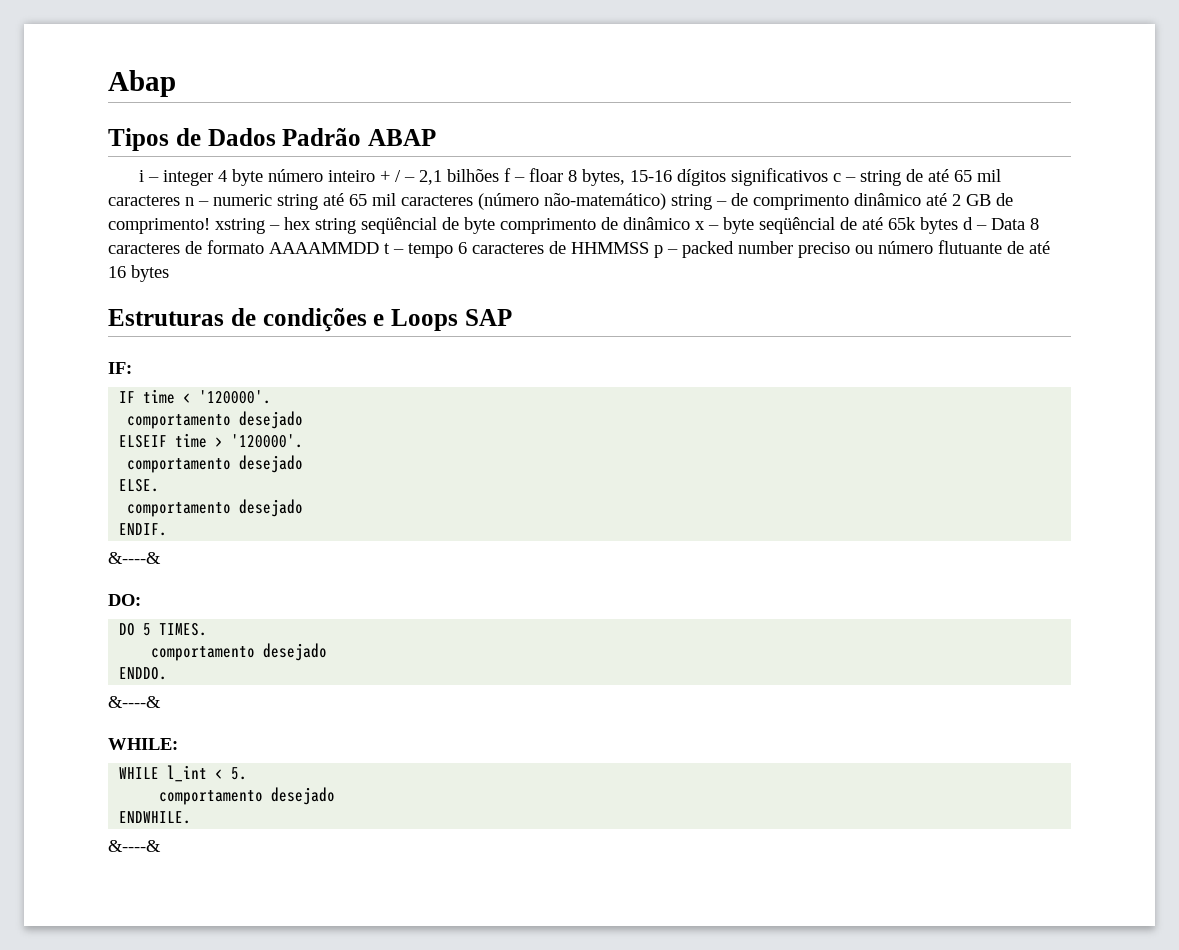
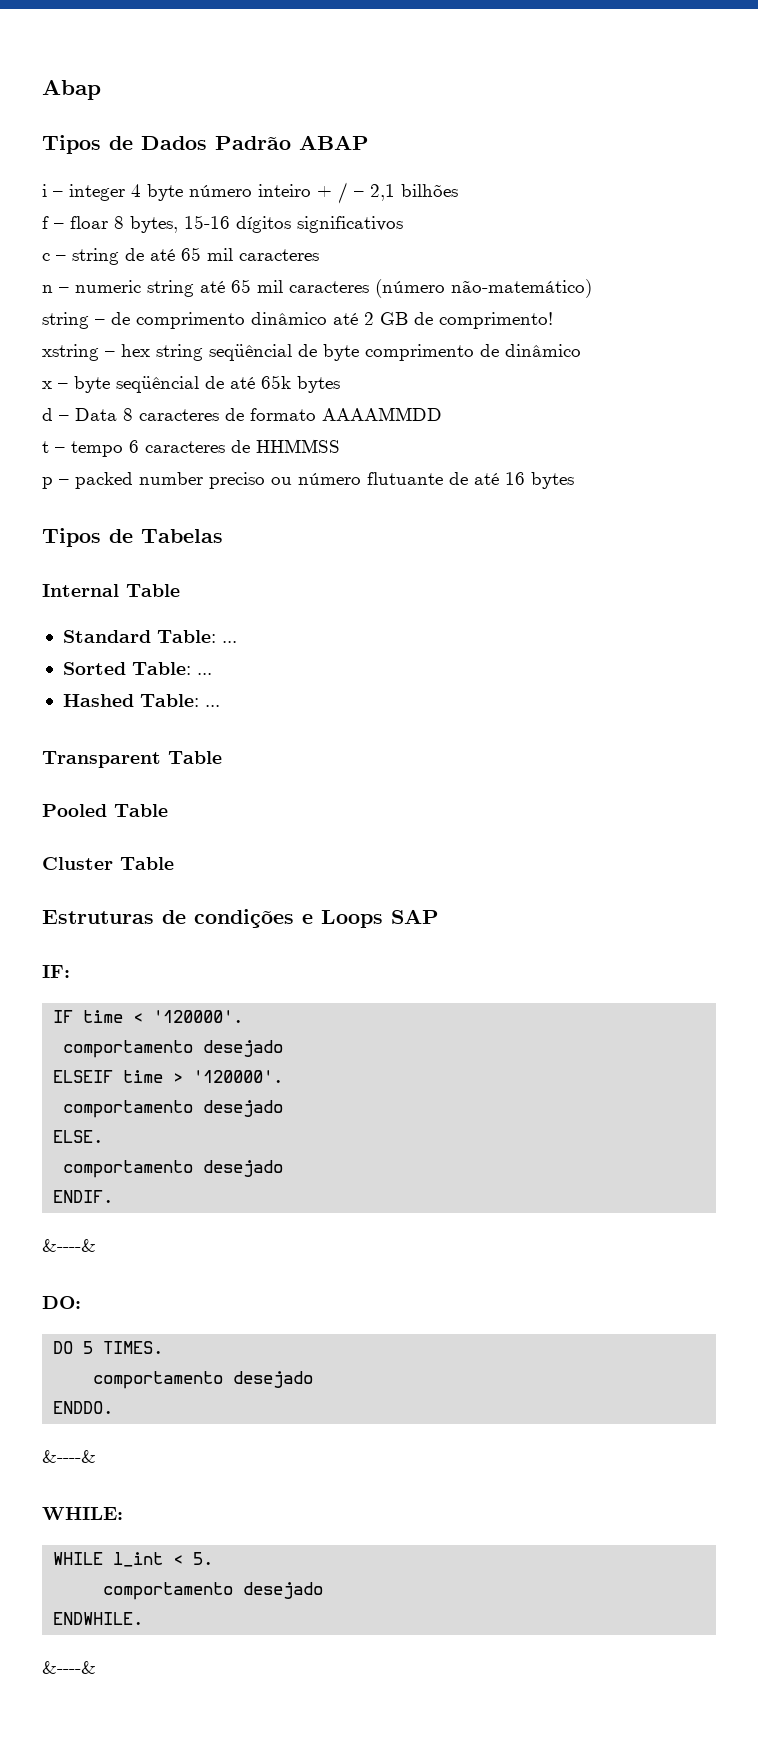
- i – integer 4 byte número inteiro + / – 2,1 bilhões f – floar 8 bytes, 15-16 dígitos significativos c – string de até 65 mil caracteres n – numeric string até 65 mil caracteres (número não-matemático) string – de comprimento dinâmico até 2 GB de comprimento! xstring – hex string seqüêncial de byte comprimento de dinâmico x – byte seqüêncial de até 65k bytes d – Data 8 caracteres de formato AAAAMMDD t – tempo 6 caracteres de HHMMSS p – packed number preciso ou número flutuante de até 16 bytes
+ i – integer 4 byte número inteiro + / – 2,1 bilhões
+ f – floar 8 bytes, 15-16 dígitos significativos
+ c – string de até 65 mil caracteres
+ n – numeric string até 65 mil caracteres (número não-matemático)
+ string – de comprimento dinâmico até 2 GB de comprimento!
+ xstring – hex string seqüêncial de byte comprimento de dinâmico
+ x – byte seqüêncial de até 65k bytes
+ d – Data 8 caracteres de formato AAAAMMDD
+ t – tempo 6 caracteres de HHMMSS
+ p – packed number preciso ou número flutuante de até 16 bytes
+ Tipos de Tabelas
+ Internal Table
+ Standard Table: ...
+ Sorted Table: ...
+ Hashed Table: ...
+ Transparent Table
+ Pooled Table
+ Cluster Table

